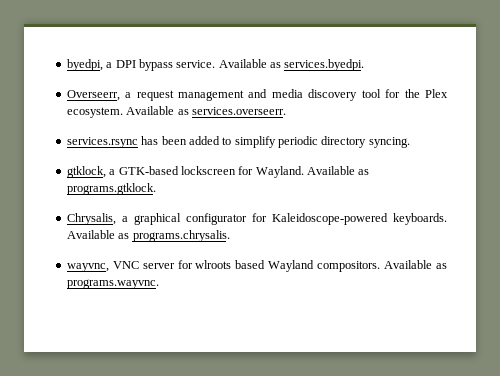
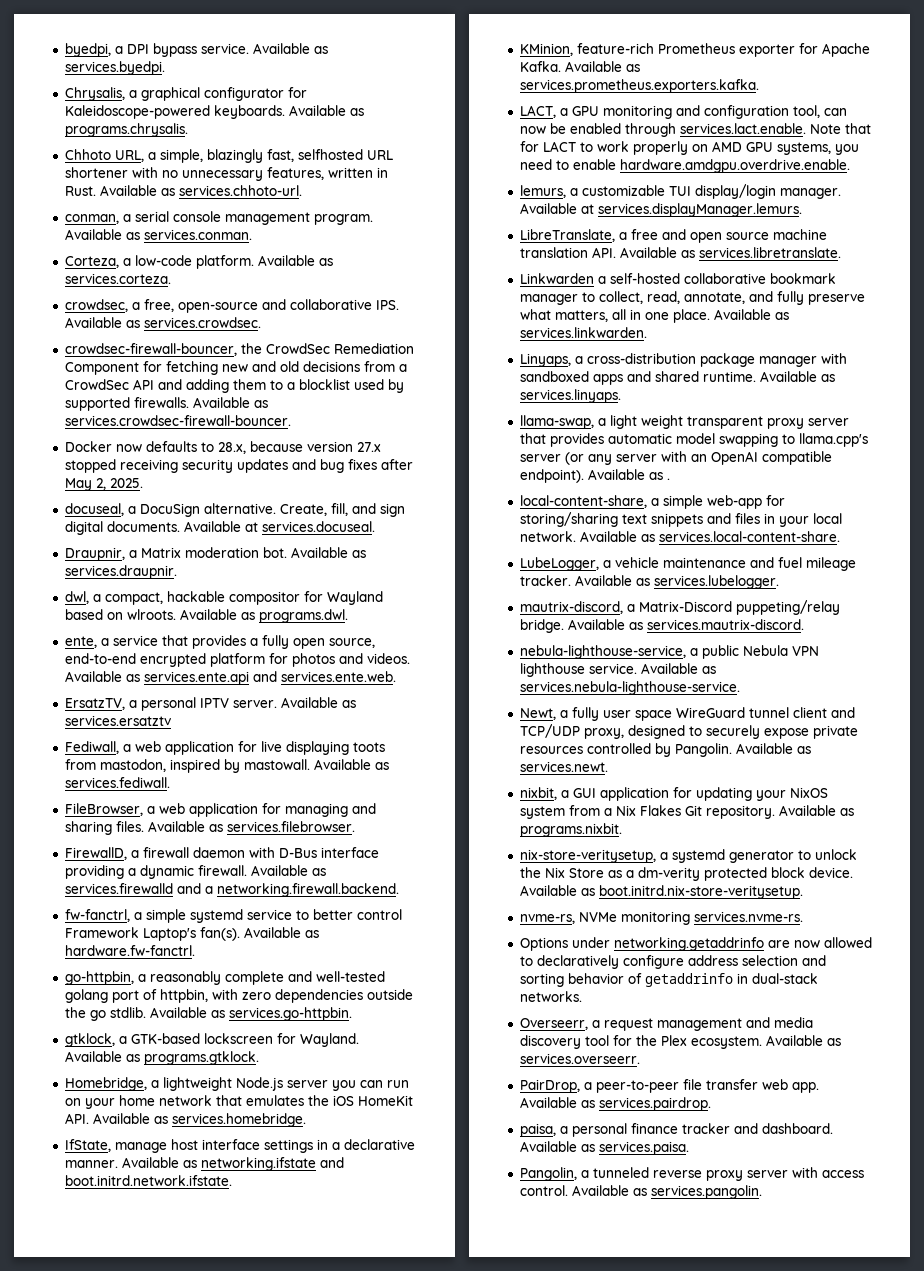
+ Chrysalis, a graphical configurator for Kaleidoscope-powered keyboards. Available as programs.chrysalis.
+ Chhoto URL, a simple, blazingly fast, selfhosted URL shortener with no unnecessary features, written in Rust. Available as services.chhoto-url.
+ conman, a serial console management program. Available as services.conman.
+ Corteza, a low-code platform. Available as services.corteza.
+ crowdsec, a free, open-source and collaborative IPS. Available as services.crowdsec.
+ crowdsec-firewall-bouncer, the CrowdSec Remediation Component for fetching new and old decisions from a CrowdSec API and adding them to a blocklist used by supported firewalls. Available as services.crowdsec-firewall-bouncer.
+ Docker now defaults to 28.x, because version 27.x stopped receiving security updates and bug fixes after May 2, 2025.
+ docuseal, a DocuSign alternative. Create, fill, and sign digital documents. Available at services.docuseal.
+ Draupnir, a Matrix moderation bot. Available as services.draupnir.
+ dwl, a compact, hackable compositor for Wayland based on wlroots. Available as programs.dwl.
+ ente, a service that provides a fully open source, end-to-end encrypted platform for photos and videos. Available as services.ente.api and services.ente.web.
+ ErsatzTV, a personal IPTV server. Available as services.ersatztv
+ Fediwall, a web application for live displaying toots from mastodon, inspired by mastowall. Available as services.fediwall.
+ FileBrowser, a web application for managing and sharing files. Available as services.filebrowser.
+ FirewallD, a firewall daemon with D-Bus interface providing a dynamic firewall. Available as services.firewalld and a networking.firewall.backend.
+ fw-fanctrl, a simple systemd service to better control Framework Laptop's fan(s). Available as hardware.fw-fanctrl.
+ go-httpbin, a reasonably complete and well-tested golang port of httpbin, with zero dependencies outside the go stdlib. Available as services.go-httpbin.
+ gtklock, a GTK-based lockscreen for Wayland. Available as programs.gtklock.
+ Homebridge, a lightweight Node.js server you can run on your home network that emulates the iOS HomeKit API. Available as services.homebridge.
+ IfState, manage host interface settings in a declarative manner. Available as networking.ifstate and boot.initrd.network.ifstate.
+ KMinion, feature-rich Prometheus exporter for Apache Kafka. Available as services.prometheus.exporters.kafka.
+ LACT, a GPU monitoring and configuration tool, can now be enabled through services.lact.enable. Note that for LACT to work properly on AMD GPU systems, you need to enable hardware.amdgpu.overdrive.enable.
+ lemurs, a customizable TUI display/login manager. Available at services.displayManager.lemurs.
+ LibreTranslate, a free and open source machine translation API. Available as services.libretranslate.
+ Linkwarden a self-hosted collaborative bookmark manager to collect, read, annotate, and fully preserve what matters, all in one place. Available as services.linkwarden.
+ Linyaps, a cross-distribution package manager with sandboxed apps and shared runtime. Available as services.linyaps.
+ llama-swap, a light weight transparent proxy server that provides automatic model swapping to llama.cpp's server (or any server with an OpenAI compatible endpoint). Available as .
+ local-content-share, a simple web-app for storing/sharing text snippets and files in your local network. Available as services.local-content-share.
+ LubeLogger, a vehicle maintenance and fuel mileage tracker. Available as services.lubelogger.
+ mautrix-discord, a Matrix-Discord puppeting/relay bridge. Available as services.mautrix-discord.
+ nebula-lighthouse-service, a public Nebula VPN lighthouse service. Available as services.nebula-lighthouse-service.
+ Newt, a fully user space WireGuard tunnel client and TCP/UDP proxy, designed to securely expose private resources controlled by Pangolin. Available as services.newt.
+ nixbit, a GUI application for updating your NixOS system from a Nix Flakes Git repository. Available as programs.nixbit.
+ nix-store-veritysetup, a systemd generator to unlock the Nix Store as a dm-verity protected block device. Available as boot.initrd.nix-store-veritysetup.
+ nvme-rs, NVMe monitoring services.nvme-rs.
+ Options under networking.getaddrinfo are now allowed to declaratively configure address selection and sorting behavior of getaddrinfo in dual-stack networks.
- services.rsync has been added to simplify periodic directory syncing.
- gtklock, a GTK-based lockscreen for Wayland. Available as programs.gtklock.
- Chrysalis, a graphical configurator for Kaleidoscope-powered keyboards. Available as programs.chrysalis.
- wayvnc, VNC server for wlroots based Wayland compositors. Available as programs.wayvnc.
+ PairDrop, a peer-to-peer file transfer web app. Available as services.pairdrop.
+ paisa, a personal finance tracker and dashboard. Available as services.paisa.
+ Pangolin, a tunneled reverse proxy server with access control. Available as services.pangolin.

